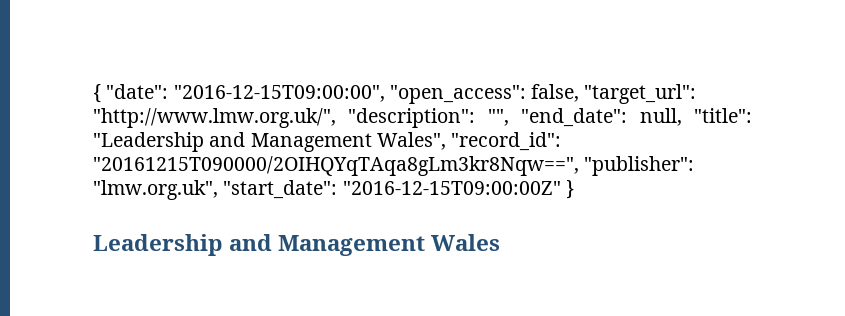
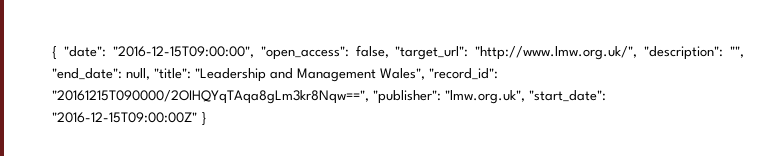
- Leadership and Management Wales

